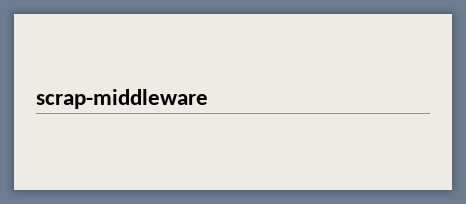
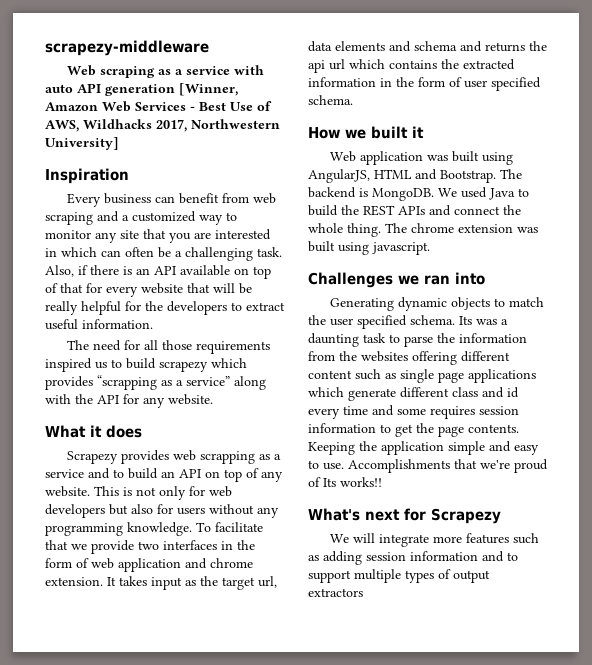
- scrap-middleware
+ scrapezy-middleware
+ Web scraping as a service with auto API generation [Winner, Amazon Web Services - Best Use of AWS, Wildhacks 2017, Northwestern University]
+ Inspiration
+ Every business can benefit from web scraping and a customized way to monitor any site that you are interested in which can often be a challenging task. Also, if there is an API available on top of that for every website that will be really helpful for the developers to extract useful information.
+ The need for all those requirements inspired us to build scrapezy which provides “scrapping as a service” along with the API for any website.
+ What it does
+ Scrapezy provides web scrapping as a service and to build an API on top of any website. This is not only for web developers but also for users without any programming knowledge. To facilitate that we provide two interfaces in the form of web application and chrome extension. It takes input as the target url, data elements and schema and returns the api url which contains the extracted information in the form of user specified schema.
+ How we built it
+ Web application was built using AngularJS, HTML and Bootstrap. The backend is MongoDB. We used Java to build the REST APIs and connect the whole thing. The chrome extension was built using javascript.
+ Challenges we ran into
+ Generating dynamic objects to match the user specified schema. Its was a daunting task to parse the information from the websites offering different content such as single page applications which generate different class and id every time and some requires session information to get the page contents. Keeping the application simple and easy to use. Accomplishments that we're proud of Its works!!
+ What's next for Scrapezy
+ We will integrate more features such as adding session information and to support multiple types of output extractors

